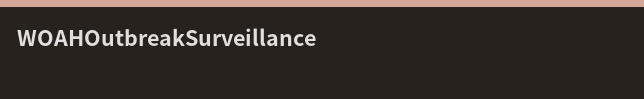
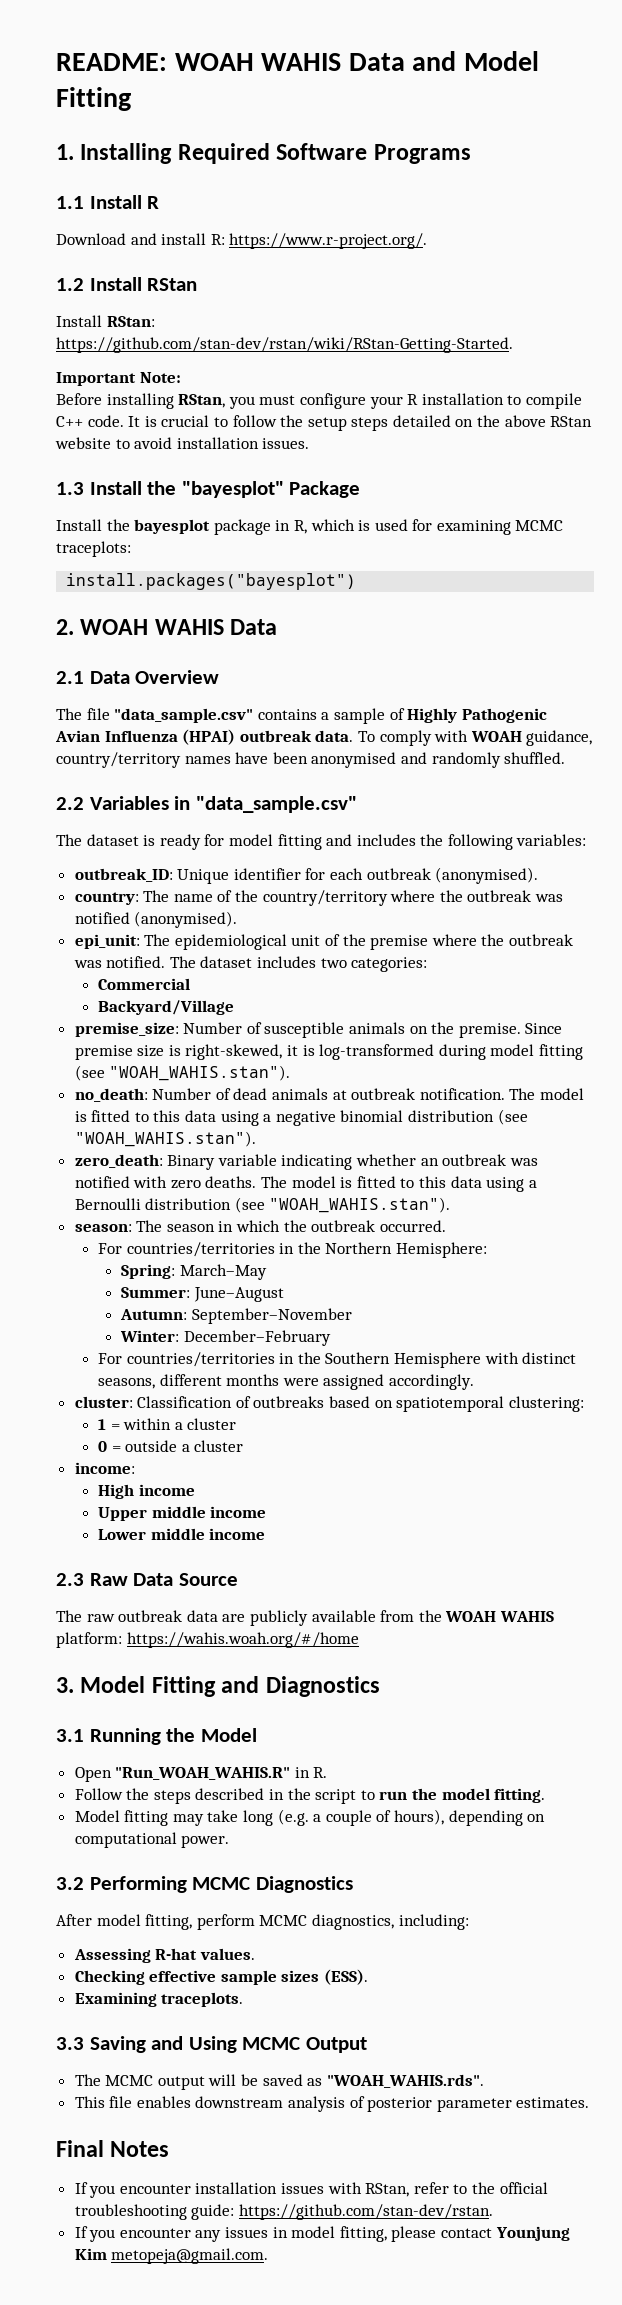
- WOAHOutbreakSurveillance
+ README: WOAH WAHIS Data and Model Fitting
+ 1. Installing Required Software Programs
+ 1.1 Install R
+ Download and install R: https://www.r-project.org/.
+ 1.2 Install RStan
+ Install RStan: https://github.com/stan-dev/rstan/wiki/RStan-Getting-Started.
+ Important Note:
+ Before installing RStan, you must configure your R installation to compile C++ code. It is crucial to follow the setup steps detailed on the above RStan website to avoid installation issues.
+ 1.3 Install the "bayesplot" Package
+ Install the bayesplot package in R, which is used for examining MCMC traceplots:
+ install.packages("bayesplot")
+ 2. WOAH WAHIS Data
+ 2.1 Data Overview
+ The file "data_sample.csv" contains a sample of Highly Pathogenic Avian Influenza (HPAI) outbreak data. To comply with WOAH guidance, country/territory names have been anonymised and randomly shuffled.
+ 2.2 Variables in "data_sample.csv"
+ The dataset is ready for model fitting and includes the following variables:
+ outbreak_ID: Unique identifier for each outbreak (anonymised).
+ country: The name of the country/territory where the outbreak was notified (anonymised).
+ epi_unit: The epidemiological unit of the premise where the outbreak was notified. The dataset includes two categories:
+ Commercial
+ Backyard/Village
+ premise_size: Number of susceptible animals on the premise. Since premise size is right-skewed, it is log-transformed during model fitting (see "WOAH_WAHIS.stan").
+ no_death: Number of dead animals at outbreak notification. The model is fitted to this data using a negative binomial distribution (see "WOAH_WAHIS.stan").
+ zero_death: Binary variable indicating whether an outbreak was notified with zero deaths. The model is fitted to this data using a Bernoulli distribution (see "WOAH_WAHIS.stan").
+ season: The season in which the outbreak occurred.
+ For countries/territories in the Northern Hemisphere:
+ Spring: March–May
+ Summer: June–August
+ Autumn: September–November
+ Winter: December–February
+ For countries/territories in the Southern Hemisphere with distinct seasons, different months were assigned accordingly.
+ cluster: Classification of outbreaks based on spatiotemporal clustering:
+ 1 = within a cluster
+ 0 = outside a cluster
+ income:
+ High income
+ Upper middle income
+ Lower middle income
+ 2.3 Raw Data Source
+ The raw outbreak data are publicly available from the WOAH WAHIS platform: https://wahis.woah.org/#/home
+ 3. Model Fitting and Diagnostics
+ 3.1 Running the Model
+ Open "Run_WOAH_WAHIS.R" in R.
+ Follow the steps described in the script to run the model fitting.
+ Model fitting may take long (e.g. a couple of hours), depending on computational power.
+ 3.2 Performing MCMC Diagnostics
+ After model fitting, perform MCMC diagnostics, including:
+ Assessing R-hat values.
+ Checking effective sample sizes (ESS).
+ Examining traceplots.
+ 3.3 Saving and Using MCMC Output
+ The MCMC output will be saved as "WOAH_WAHIS.rds".
+ This file enables downstream analysis of posterior parameter estimates.
+ Final Notes
+ If you encounter installation issues with RStan, refer to the official troubleshooting guide: https://github.com/stan-dev/rstan.
+ If you encounter any issues in model fitting, please contact Younjung Kim metopeja@gmail.com.

